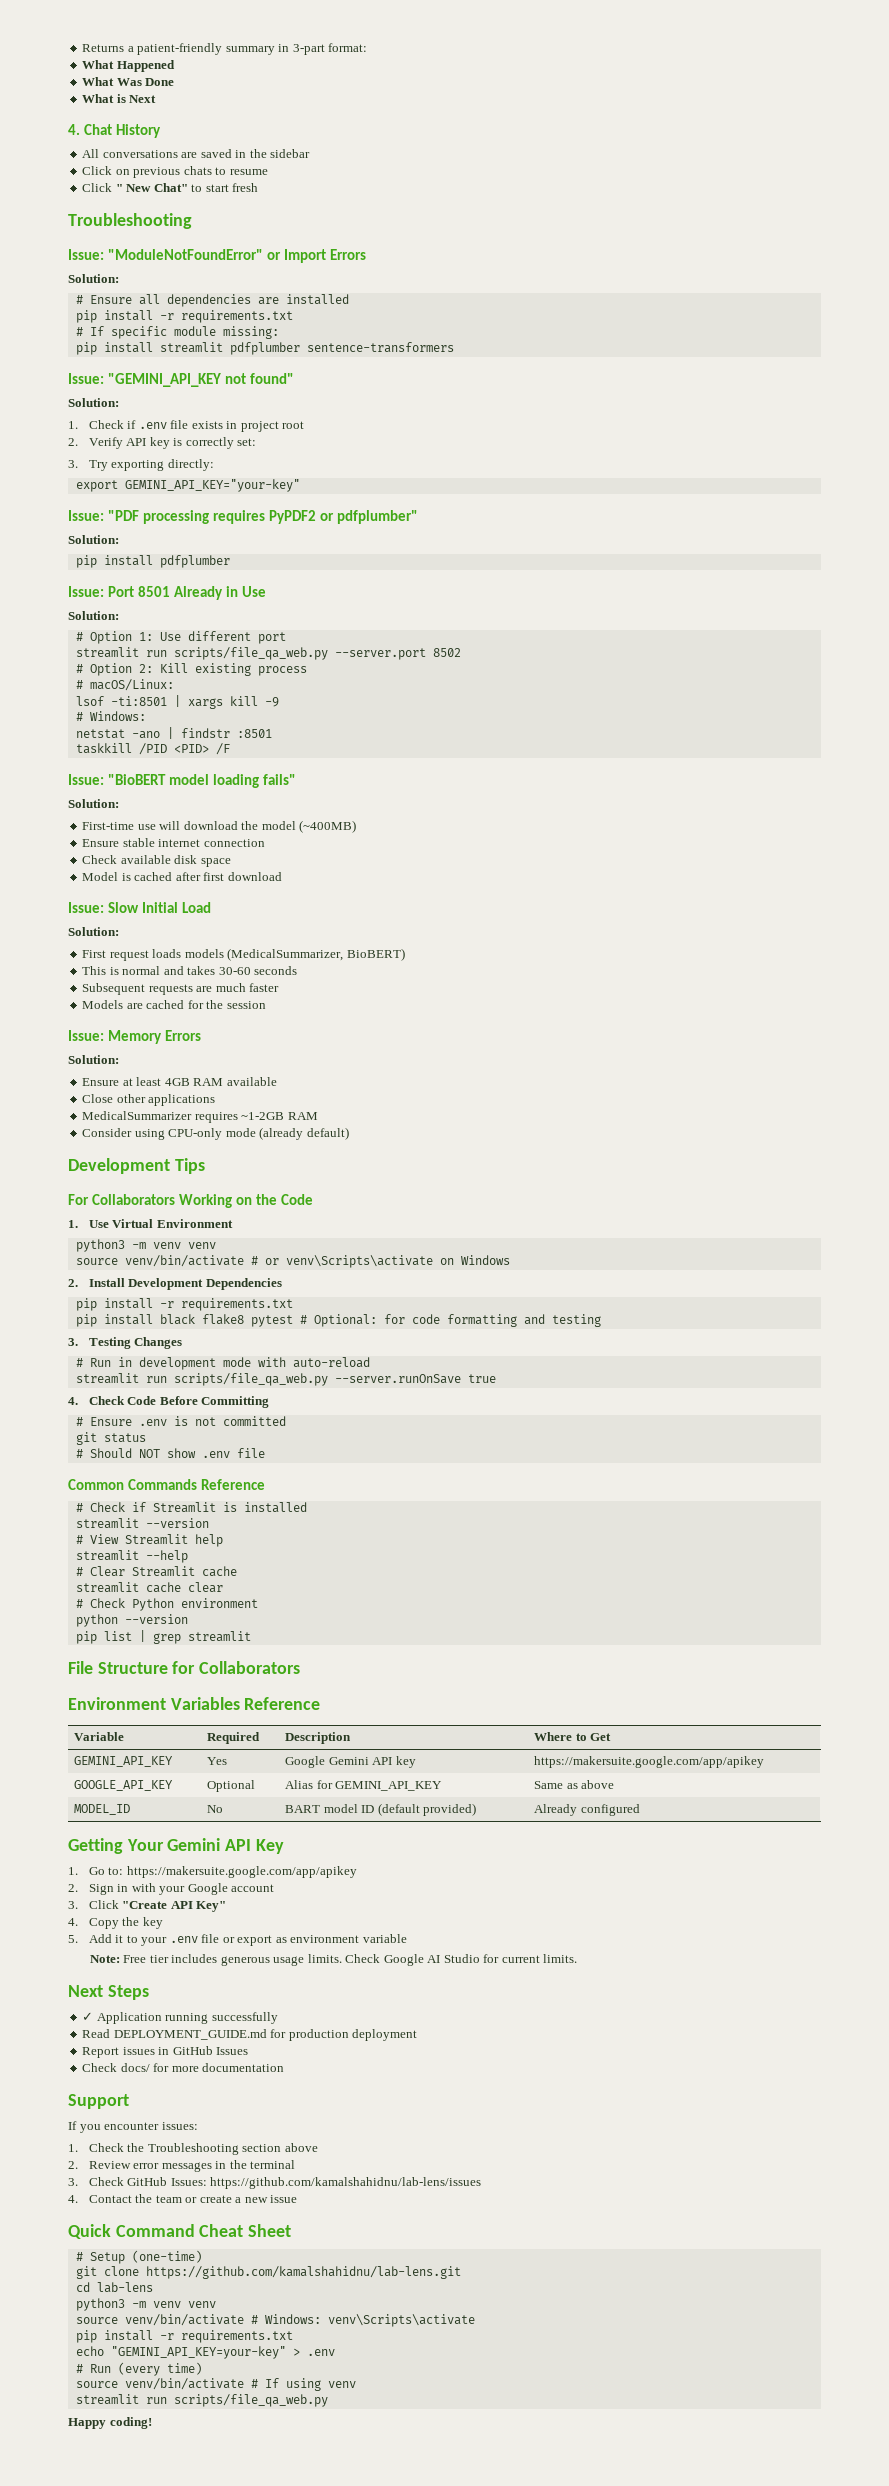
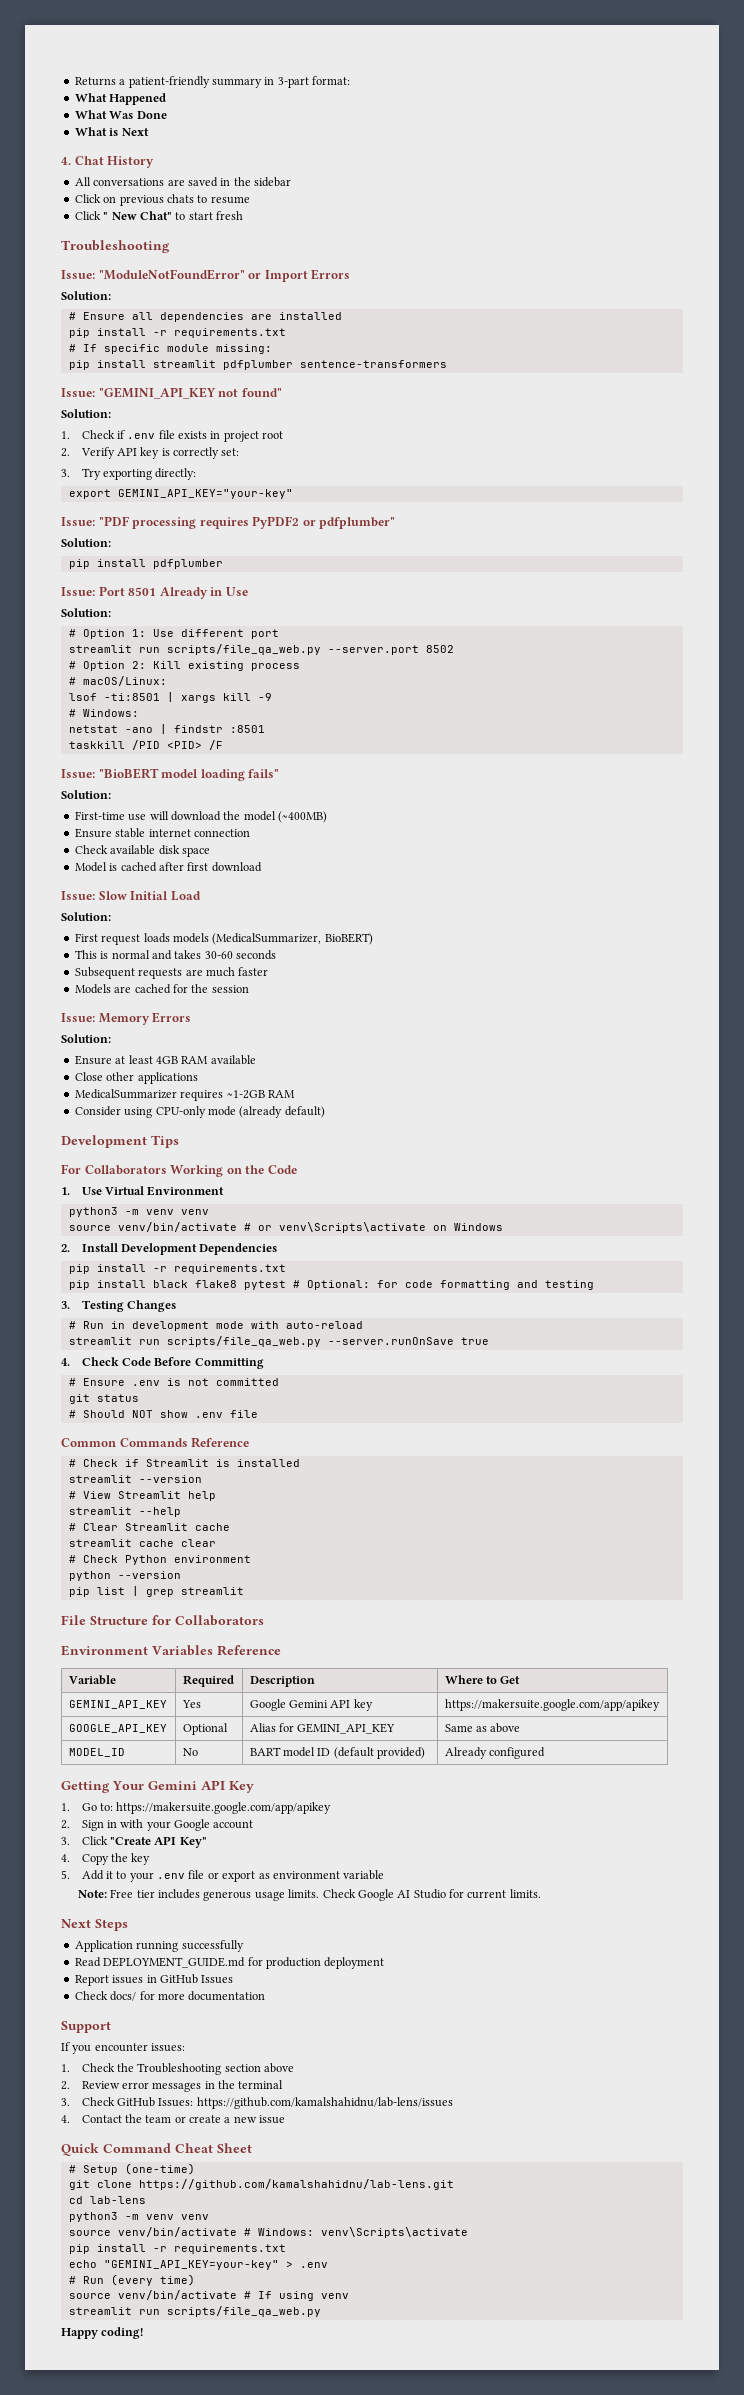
- ✓ Application running successfully
+ Application running successfully

